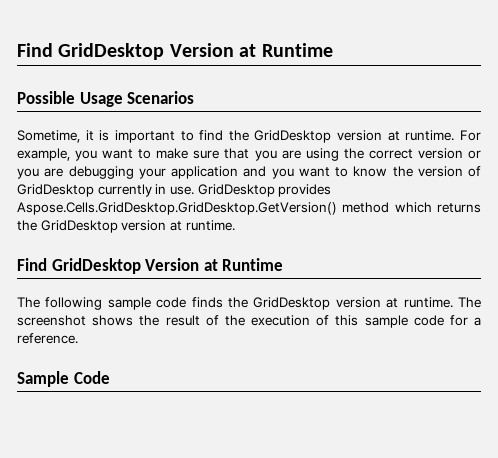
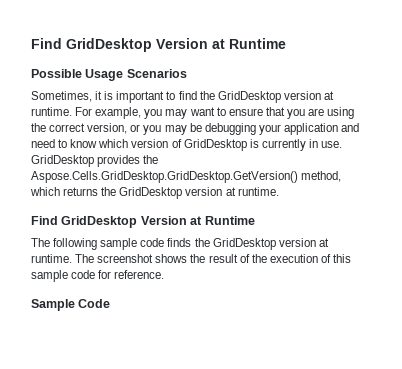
- Sometime, it is important to find the GridDesktop version at runtime.
+ Sometimes, it is important to find the GridDesktop version at runtime.
- For example, you want to make sure that you are using the correct version or you are debugging your application and you want to know the version of GridDesktop currently in use.
+ For example, you may want to ensure that you are using the correct version, or you may be debugging your application and need to know which version of GridDesktop is currently in use.
- GridDesktop provides Aspose.Cells.GridDesktop.GridDesktop.GetVersion() method which returns the GridDesktop version at runtime.
+ GridDesktop provides the Aspose.Cells.GridDesktop.GridDesktop.GetVersion() method, which returns the GridDesktop version at runtime.
- The screenshot shows the result of the execution of this sample code for a reference.
+ The screenshot shows the result of the execution of this sample code for reference.

